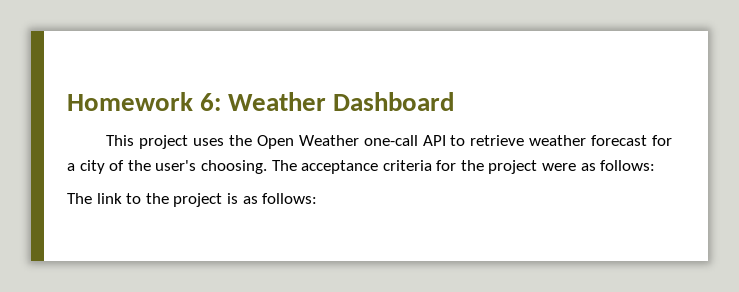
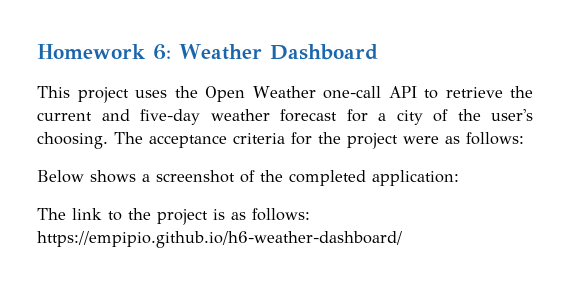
- This project uses the Open Weather one-call API to retrieve weather forecast for a city of the user's choosing.
+ This project uses the Open Weather one-call API to retrieve the current and five-day weather forecast for a city of the user's choosing.
+ Below shows a screenshot of the completed application:
- The link to the project is as follows:
+ The link to the project is as follows: https://empipio.github.io/h6-weather-dashboard/

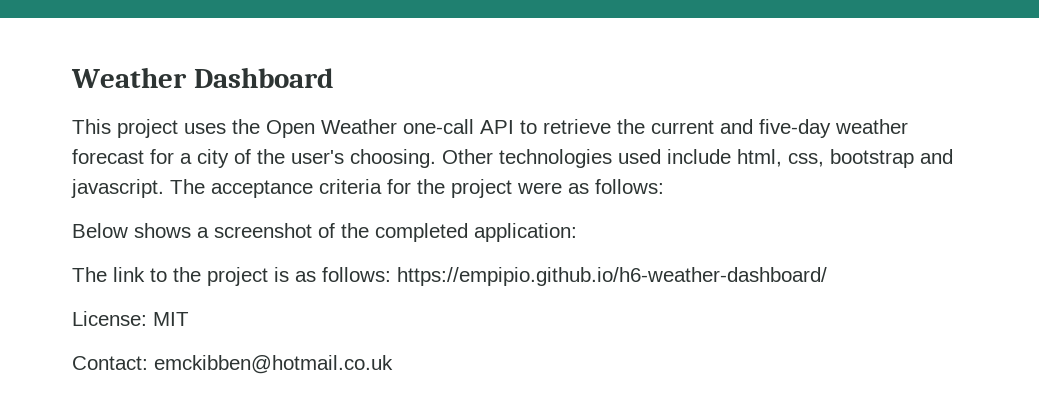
- Homework 6: Weather Dashboard
+ Weather Dashboard
+ Other technologies used include html, css, bootstrap and javascript.
+ License: MIT
+ Contact: emckibben@hotmail.co.uk

